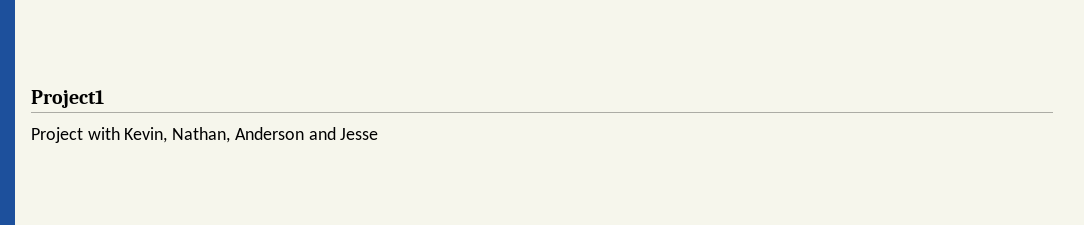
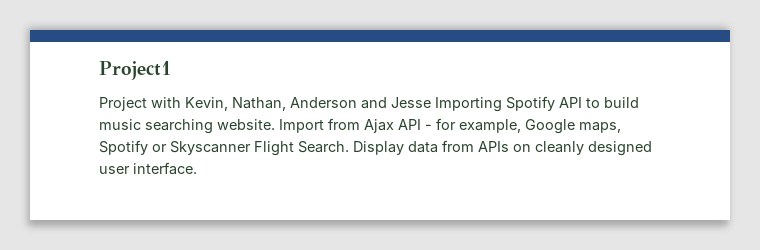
- Project with Kevin, Nathan, Anderson and Jesse
+ Project with Kevin, Nathan, Anderson and Jesse Importing Spotify API to build music searching website. Import from Ajax API - for example, Google maps, Spotify or Skyscanner Flight Search. Display data from APIs on cleanly designed user interface.

